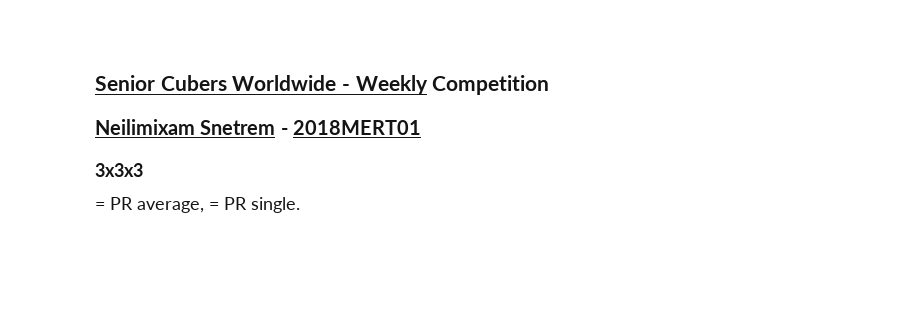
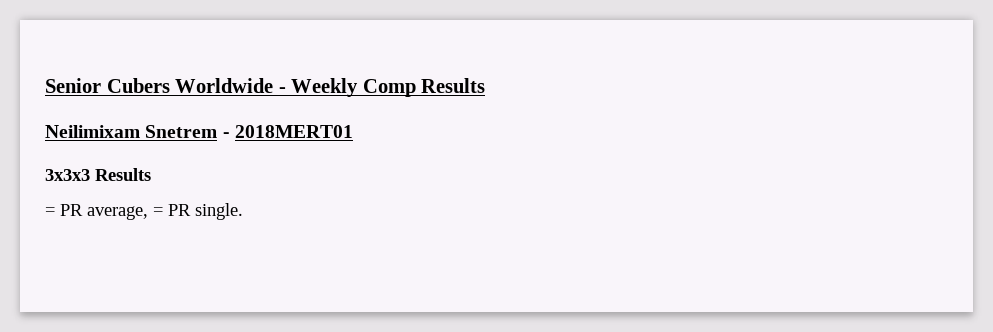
- Senior Cubers Worldwide - Weekly Competition
+ Senior Cubers Worldwide - Weekly Comp Results
- 3x3x3
+ 3x3x3 Results

